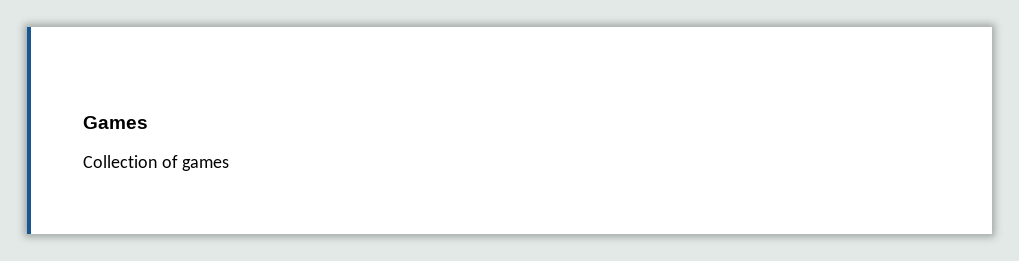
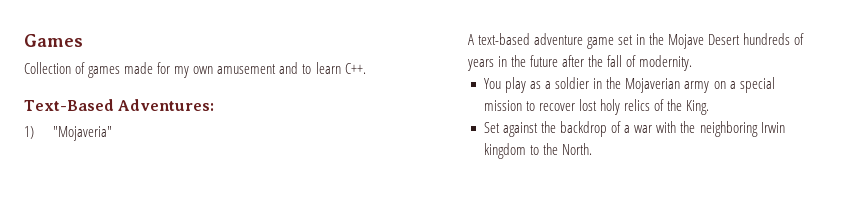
- Collection of games
+ Collection of games made for my own amusement and to learn C++.
+ Text-Based Adventures:
+ 1) "Mojaveria"
+ A text-based adventure game set in the Mojave Desert hundreds of years in the future after the fall of modernity.
+ You play as a soldier in the Mojaverian army on a special mission to recover lost holy relics of the King.
+ Set against the backdrop of a war with the neighboring Irwin kingdom to the North.

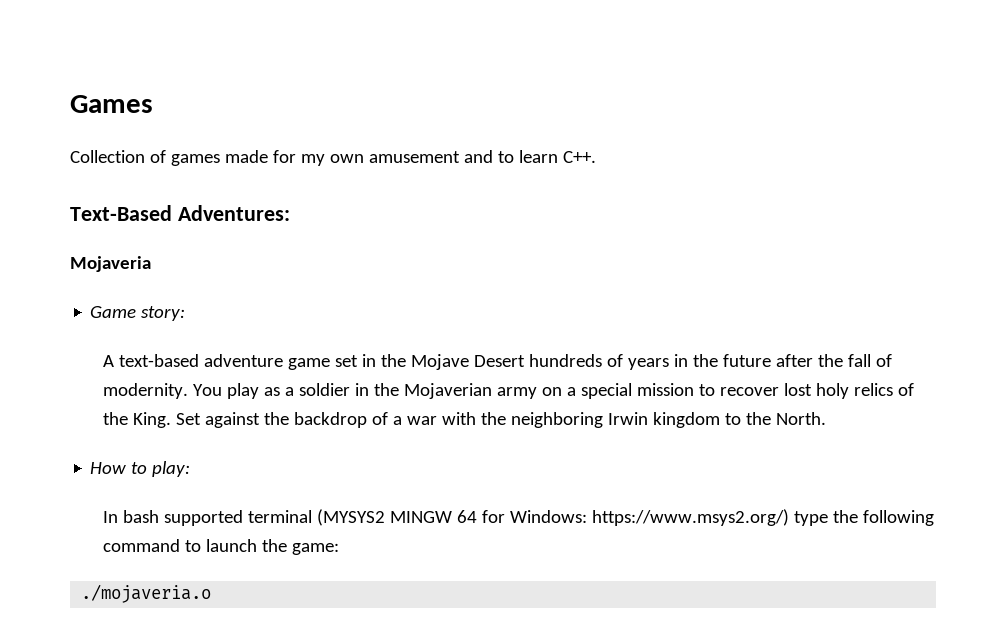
- 1) "Mojaveria"
+ Mojaveria
+ Game story:
- A text-based adventure game set in the Mojave Desert hundreds of years in the future after the fall of modernity.
- You play as a soldier in the Mojaverian army on a special mission to recover lost holy relics of the King.
- Set against the backdrop of a war with the neighboring Irwin kingdom to the North.
+ A text-based adventure game set in the Mojave Desert hundreds of years in the future after the fall of modernity. You play as a soldier in the Mojaverian army on a special mission to recover lost holy relics of the King. Set against the backdrop of a war with the neighboring Irwin kingdom to the North.
+ How to play:
+ In bash supported terminal (MYSYS2 MINGW 64 for Windows: https://www.msys2.org/) type the following command to launch the game:
+ ./mojaveria.o

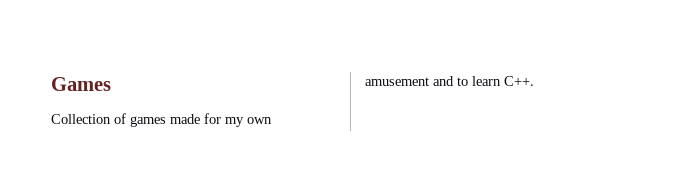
- Text-Based Adventures:
- Mojaveria
- Game story:
- A text-based adventure game set in the Mojave Desert hundreds of years in the future after the fall of modernity. You play as a soldier in the Mojaverian army on a special mission to recover lost holy relics of the King. Set against the backdrop of a war with the neighboring Irwin kingdom to the North.
- How to play:
- In bash supported terminal (MYSYS2 MINGW 64 for Windows: https://www.msys2.org/) type the following command to launch the game:
- ./mojaveria.o

